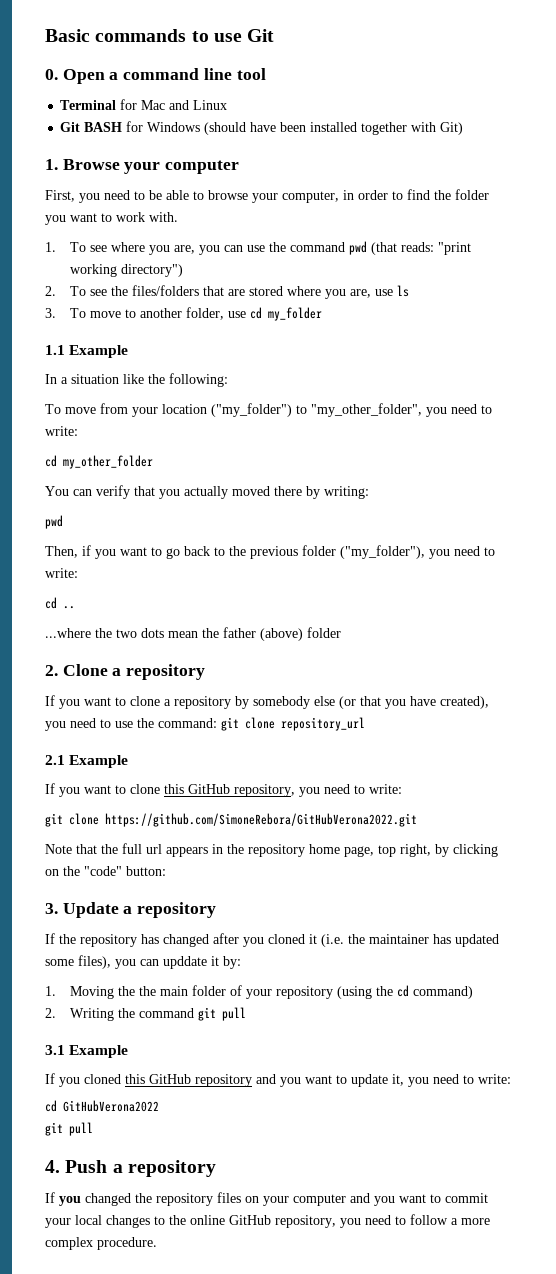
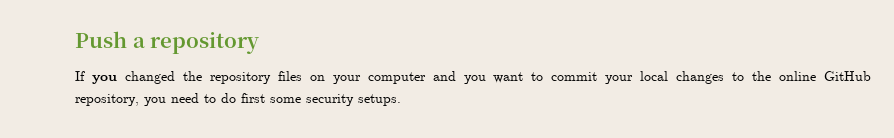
- Basic commands to use Git
- 0. Open a command line tool
- Terminal for Mac and Linux
- Git BASH for Windows (should have been installed together with Git)
- 1. Browse your computer
- First, you need to be able to browse your computer, in order to find the folder you want to work with.
- 1. To see where you are, you can use the command pwd (that reads: "print working directory")
- 2. To see the files/folders that are stored where you are, use ls
- 3. To move to another folder, use cd my_folder
- 1.1 Example
- In a situation like the following:
- To move from your location ("my_folder") to "my_other_folder", you need to write:
- cd my_other_folder
- You can verify that you actually moved there by writing:
- pwd
- Then, if you want to go back to the previous folder ("my_folder"), you need to write:
- cd ..
- ...where the two dots mean the father (above) folder
- 2. Clone a repository
- If you want to clone a repository by somebody else (or that you have created), you need to use the command: git clone repository_url
- 2.1 Example
- If you want to clone this GitHub repository, you need to write:
- git clone https://github.com/SimoneRebora/GitHubVerona2022.git
- Note that the full url appears in the repository home page, top right, by clicking on the "code" button:
- 3. Update a repository
- If the repository has changed after you cloned it (i.e. the maintainer has updated some files), you can upddate it by:
- 1. Moving the the main folder of your repository (using the cd command)
- 2. Writing the command git pull
- 3.1 Example
- If you cloned this GitHub repository and you want to update it, you need to write:
- cd GitHubVerona2022
- git pull
- 4. Push a repository
+ Push a repository
- If you changed the repository files on your computer and you want to commit your local changes to the online GitHub repository, you need to follow a more complex procedure.
+ If you changed the repository files on your computer and you want to commit your local changes to the online GitHub repository, you need to do first some security setups.

